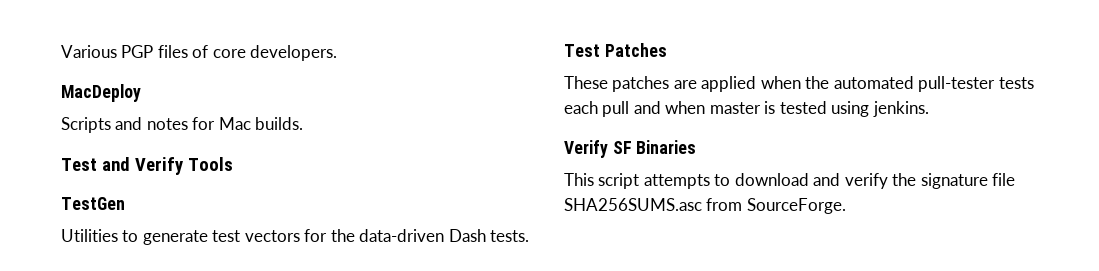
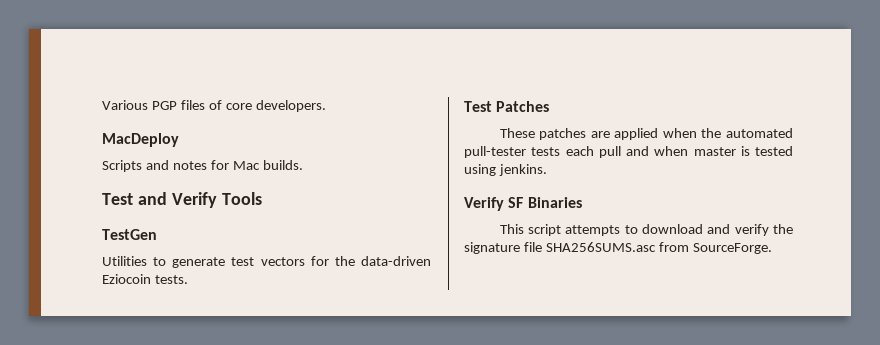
- Utilities to generate test vectors for the data-driven Dash tests.
+ Utilities to generate test vectors for the data-driven Eziocoin tests.

